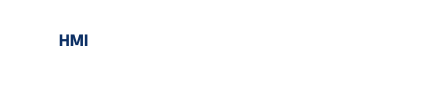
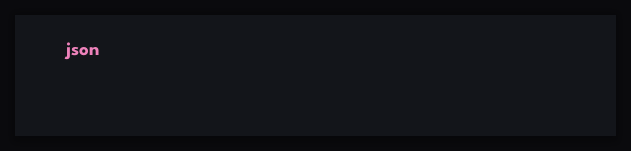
- HMI
+ json

